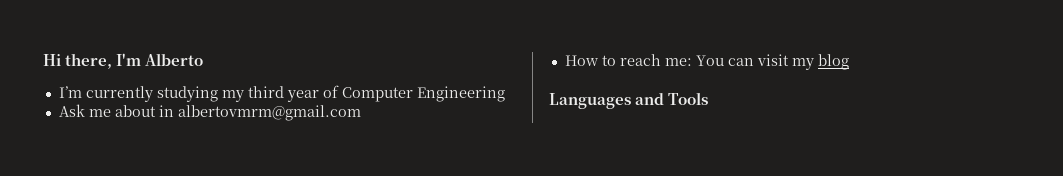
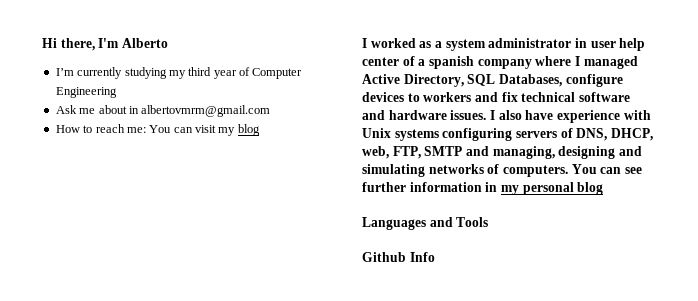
+ I worked as a system administrator in user help center of a spanish company where I managed Active Directory, SQL Databases, configure devices to workers and fix technical software and hardware issues. I also have experience with Unix systems configuring servers of DNS, DHCP, web, FTP, SMTP and managing, designing and simulating networks of computers. You can see further information in my personal blog
+ Github Info

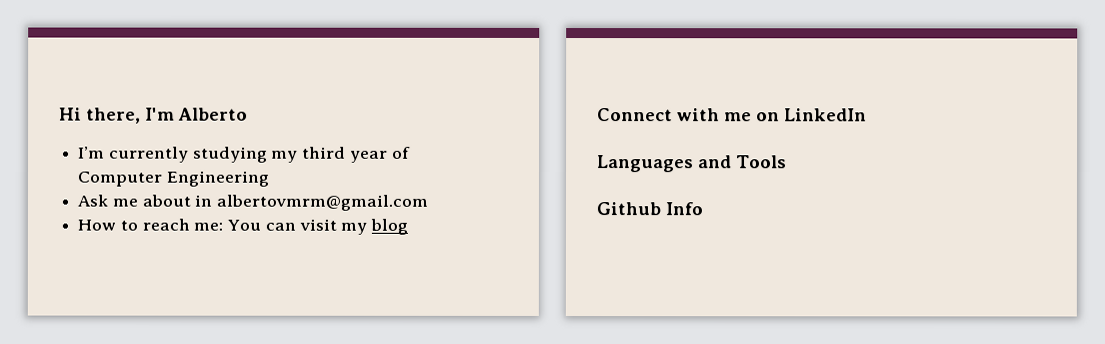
- I worked as a system administrator in user help center of a spanish company where I managed Active Directory, SQL Databases, configure devices to workers and fix technical software and hardware issues. I also have experience with Unix systems configuring servers of DNS, DHCP, web, FTP, SMTP and managing, designing and simulating networks of computers. You can see further information in my personal blog
+ Connect with me on LinkedIn

